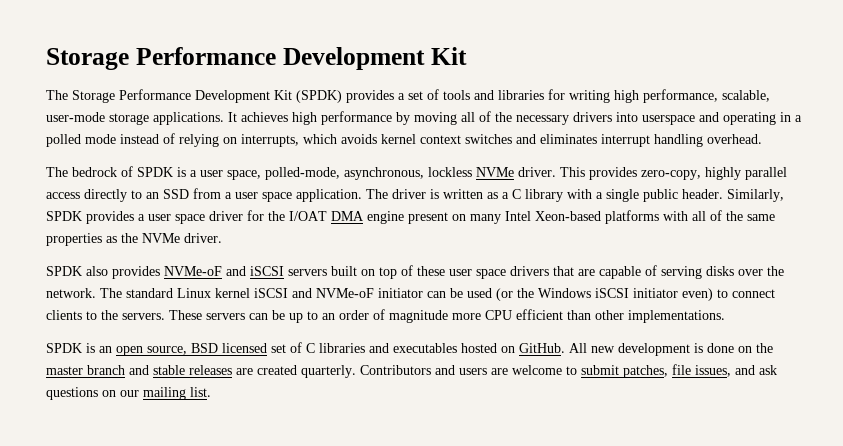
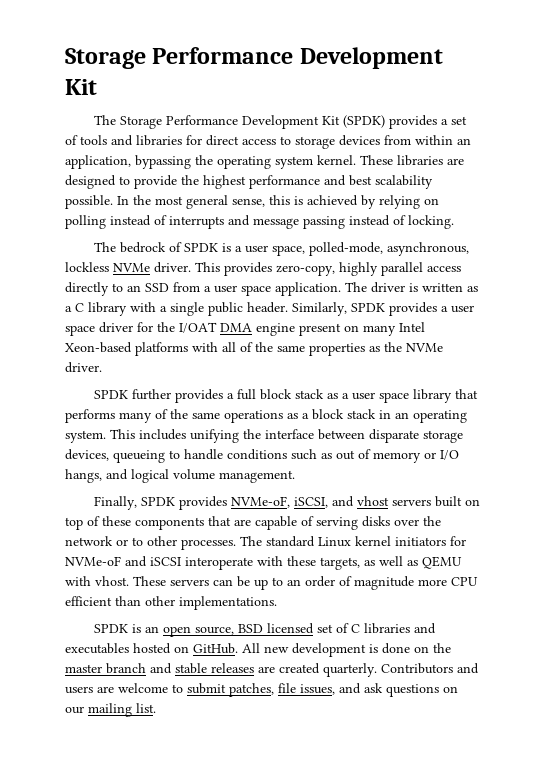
- The Storage Performance Development Kit (SPDK) provides a set of tools and libraries for writing high performance, scalable, user-mode storage applications. It achieves high performance by moving all of the necessary drivers into userspace and operating in a polled mode instead of relying on interrupts, which avoids kernel context switches and eliminates interrupt handling overhead.
+ The Storage Performance Development Kit (SPDK) provides a set of tools and libraries for direct access to storage devices from within an application, bypassing the operating system kernel. These libraries are designed to provide the highest performance and best scalability possible. In the most general sense, this is achieved by relying on polling instead of interrupts and message passing instead of locking.
- SPDK also provides NVMe-oF and iSCSI servers built on top of these user space drivers that are capable of serving disks over the network. The standard Linux kernel iSCSI and NVMe-oF initiator can be used (or the Windows iSCSI initiator even) to connect clients to the servers.
+ SPDK further provides a full block stack as a user space library that performs many of the same operations as a block stack in an operating system. This includes unifying the interface between disparate storage devices, queueing to handle conditions such as out of memory or I/O hangs, and logical volume management.
+ Finally, SPDK provides NVMe-oF, iSCSI, and vhost servers built on top of these components that are capable of serving disks over the network or to other processes. The standard Linux kernel initiators for NVMe-oF and iSCSI interoperate with these targets, as well as QEMU with vhost.

